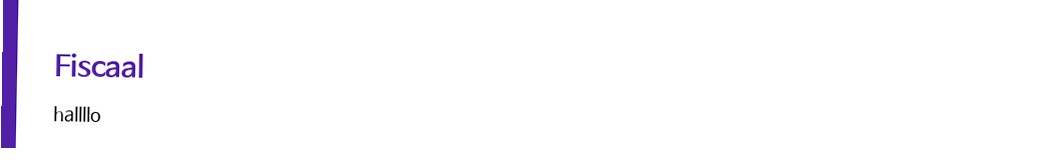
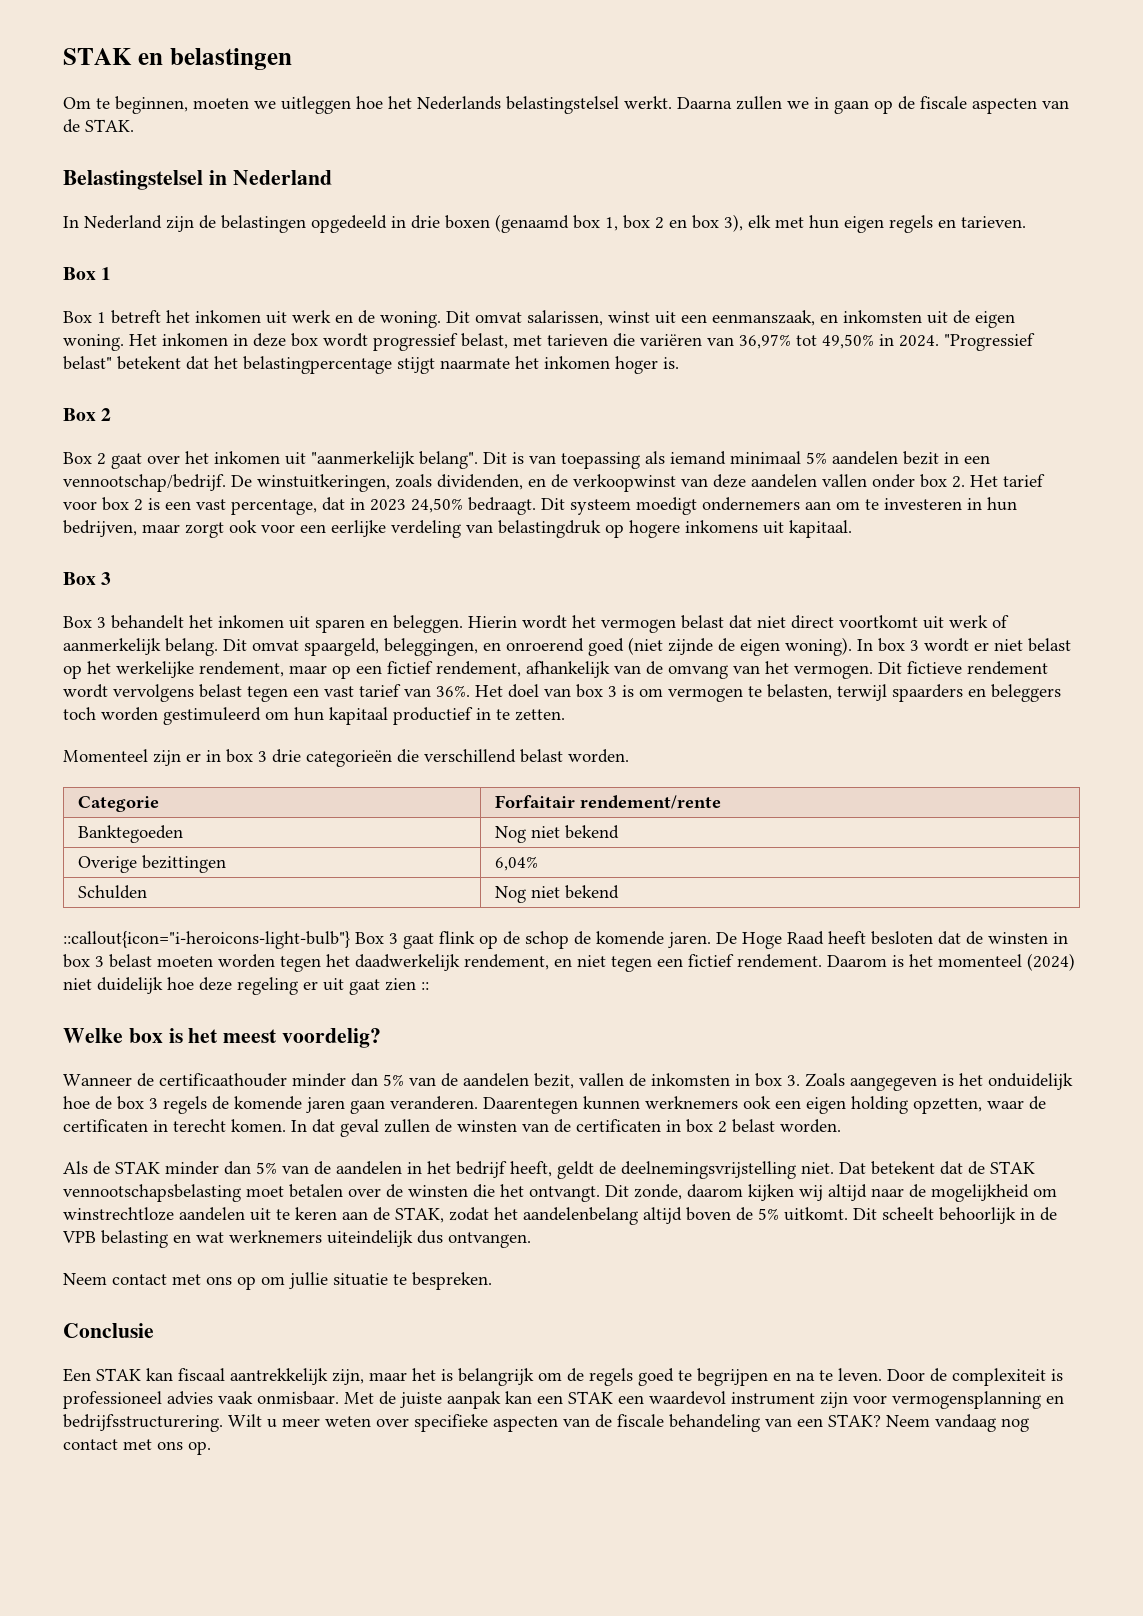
- Fiscaal
- hallllo
+ STAK en belastingen
+ Om te beginnen, moeten we uitleggen hoe het Nederlands belastingstelsel werkt. Daarna zullen we in gaan op de fiscale aspecten van de STAK.
+ Belastingstelsel in Nederland
+ In Nederland zijn de belastingen opgedeeld in drie boxen (genaamd box 1, box 2 en box 3), elk met hun eigen regels en tarieven.
+ Box 1
+ Box 1 betreft het inkomen uit werk en de woning. Dit omvat salarissen, winst uit een eenmanszaak, en inkomsten uit de eigen woning. Het inkomen in deze box wordt progressief belast, met tarieven die variëren van 36,97% tot 49,50% in 2024. "Progressief belast" betekent dat het belastingpercentage stijgt naarmate het inkomen hoger is.
+ Box 2
+ Box 2 gaat over het inkomen uit "aanmerkelijk belang". Dit is van toepassing als iemand minimaal 5% aandelen bezit in een vennootschap/bedrijf. De winstuitkeringen, zoals dividenden, en de verkoopwinst van deze aandelen vallen onder box 2. Het tarief voor box 2 is een vast percentage, dat in 2023 24,50% bedraagt. Dit systeem moedigt ondernemers aan om te investeren in hun bedrijven, maar zorgt ook voor een eerlijke verdeling van belastingdruk op hogere inkomens uit kapitaal.
+ Box 3
+ Box 3 behandelt het inkomen uit sparen en beleggen. Hierin wordt het vermogen belast dat niet direct voortkomt uit werk of aanmerkelijk belang. Dit omvat spaargeld, beleggingen, en onroerend goed (niet zijnde de eigen woning). In box 3 wordt er niet belast op het werkelijke rendement, maar op een fictief rendement, afhankelijk van de omvang van het vermogen. Dit fictieve rendement wordt vervolgens belast tegen een vast tarief van 36%. Het doel van box 3 is om vermogen te belasten, terwijl spaarders en beleggers toch worden gestimuleerd om hun kapitaal productief in te zetten.
+ Momenteel zijn er in box 3 drie categorieën die verschillend belast worden.
+ Categorie | Forfaitair rendement/rente
+ Banktegoeden | Nog niet bekend
+ Overige bezittingen | 6,04%
+ Schulden | Nog niet bekend
+ ::callout{icon="i-heroicons-light-bulb"} Box 3 gaat flink op de schop de komende jaren. De Hoge Raad heeft besloten dat de winsten in box 3 belast moeten worden tegen het daadwerkelijk rendement, en niet tegen een fictief rendement. Daarom is het momenteel (2024) niet duidelijk hoe deze regeling er uit gaat zien ::
+ Welke box is het meest voordelig?
+ Wanneer de certificaathouder minder dan 5% van de aandelen bezit, vallen de inkomsten in box 3. Zoals aangegeven is het onduidelijk hoe de box 3 regels de komende jaren gaan veranderen. Daarentegen kunnen werknemers ook een eigen holding opzetten, waar de certificaten in terecht komen. In dat geval zullen de winsten van de certificaten in box 2 belast worden.
+ Als de STAK minder dan 5% van de aandelen in het bedrijf heeft, geldt de deelnemingsvrijstelling niet. Dat betekent dat de STAK vennootschapsbelasting moet betalen over de winsten die het ontvangt. Dit zonde, daarom kijken wij altijd naar de mogelijkheid om winstrechtloze aandelen uit te keren aan de STAK, zodat het aandelenbelang altijd boven de 5% uitkomt. Dit scheelt behoorlijk in de VPB belasting en wat werknemers uiteindelijk dus ontvangen.
+ Neem contact met ons op om jullie situatie te bespreken.
+ Conclusie
+ Een STAK kan fiscaal aantrekkelijk zijn, maar het is belangrijk om de regels goed te begrijpen en na te leven. Door de complexiteit is professioneel advies vaak onmisbaar. Met de juiste aanpak kan een STAK een waardevol instrument zijn voor vermogensplanning en bedrijfsstructurering. Wilt u meer weten over specifieke aspecten van de fiscale behandeling van een STAK? Neem vandaag nog contact met ons op.

